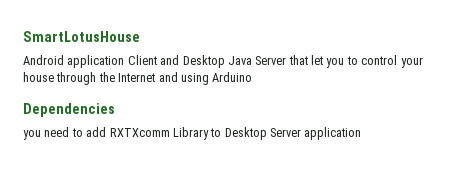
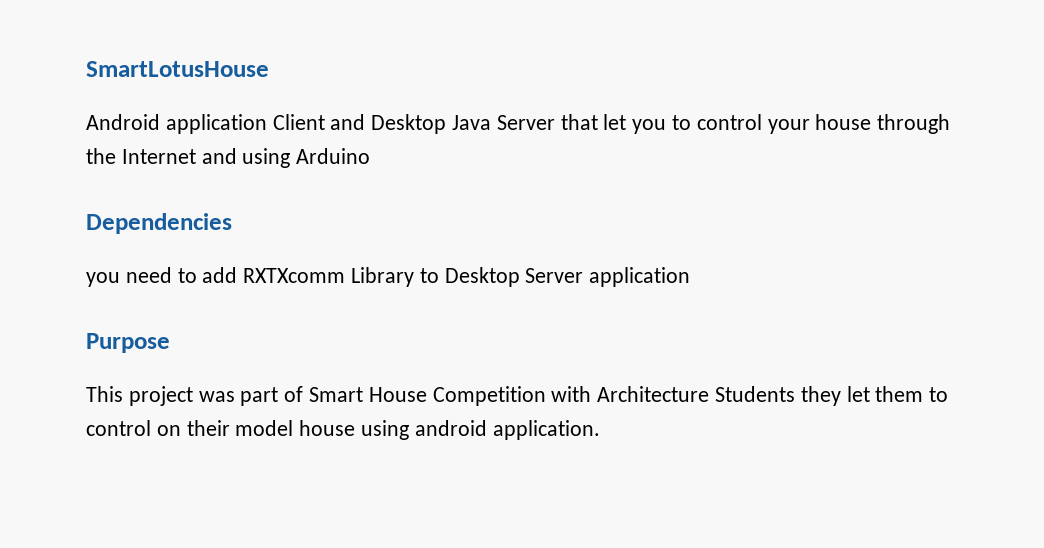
+ Purpose
+ This project was part of Smart House Competition with Architecture Students they let them to control on their model house using android application.

